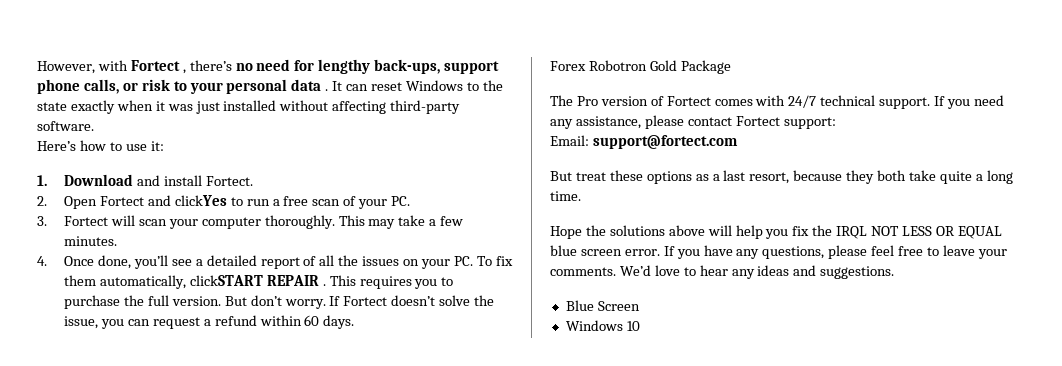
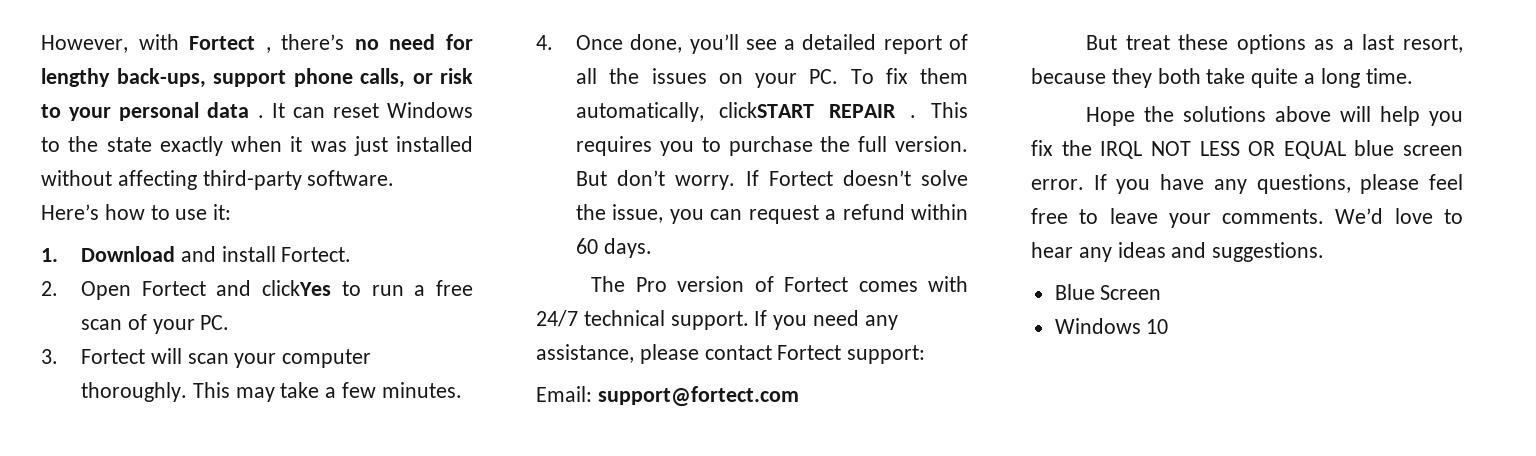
- Forex Robotron Gold Package

